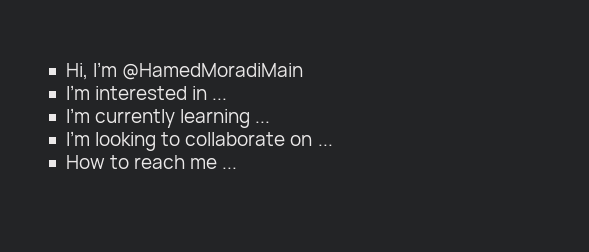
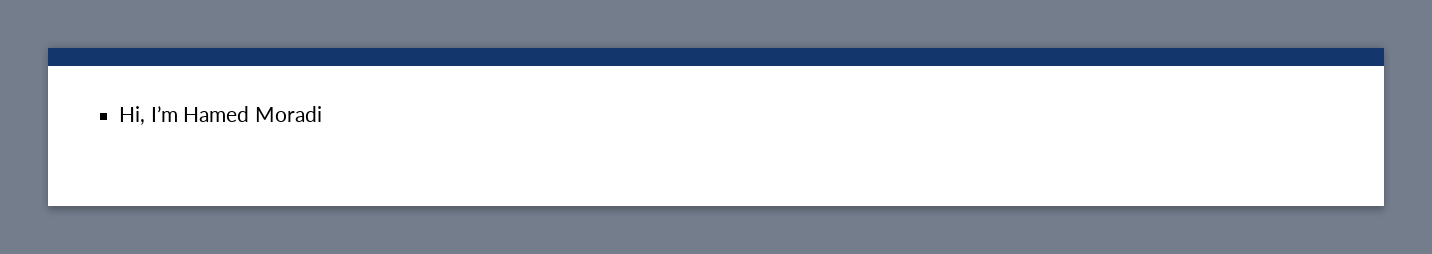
- Hi, I’m @HamedMoradiMain
- I’m interested in ...
- I’m currently learning ...
- I’m looking to collaborate on ...
- How to reach me ...
+ Hi, I’m Hamed Moradi

